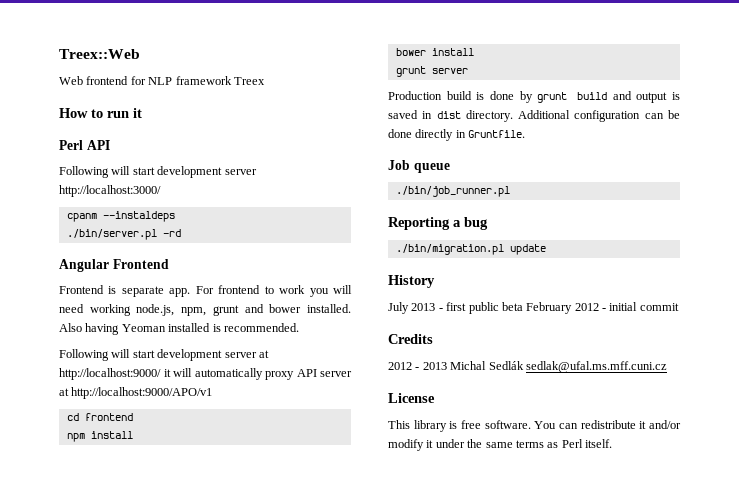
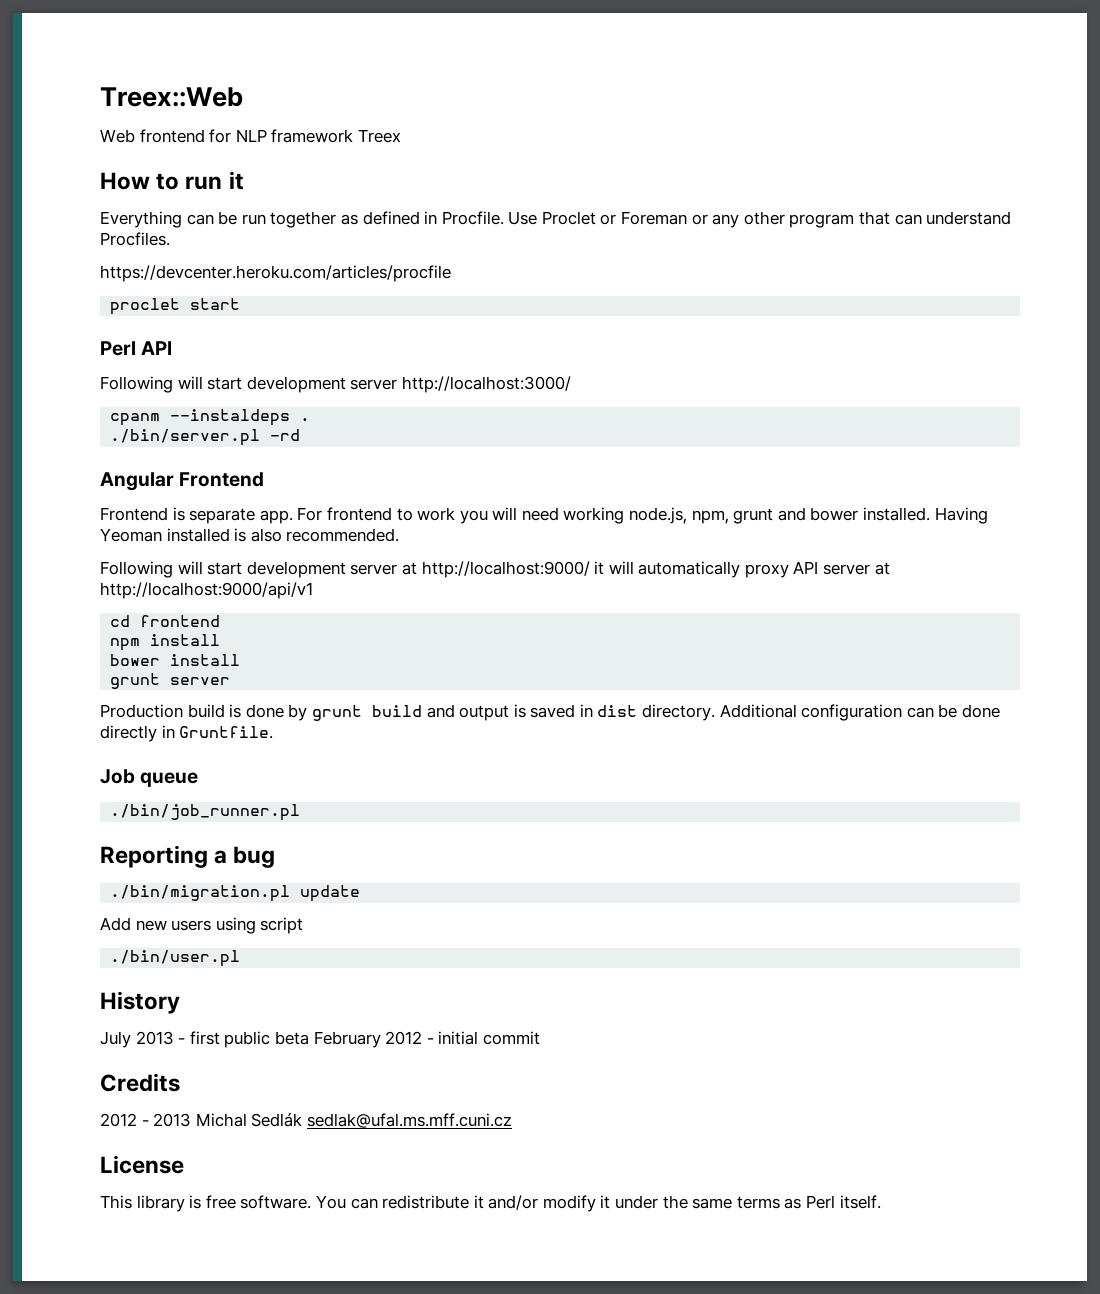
+ Everything can be run together as defined in Procfile. Use Proclet or Foreman or any other program that can understand Procfiles.
+ https://devcenter.heroku.com/articles/procfile
+ proclet start
- cpanm --instaldeps
+ cpanm --instaldeps .
- Also having Yeoman installed is recommended.
+ Having Yeoman installed is also recommended.
- Following will start development server at http://localhost:9000/ it will automatically proxy API server at http://localhost:9000/APO/v1
+ Following will start development server at http://localhost:9000/ it will automatically proxy API server at http://localhost:9000/api/v1
+ Add new users using script
+ ./bin/user.pl

